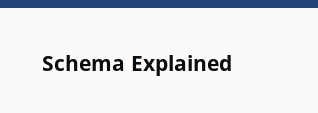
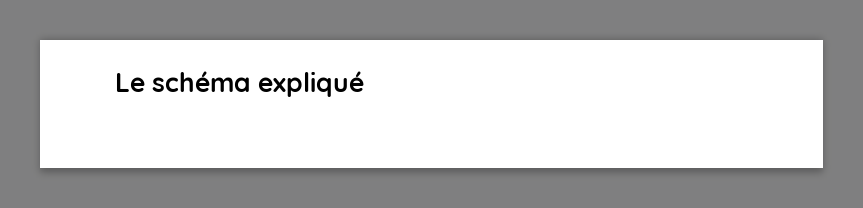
- Schema Explained
+ Le schéma expliqué

